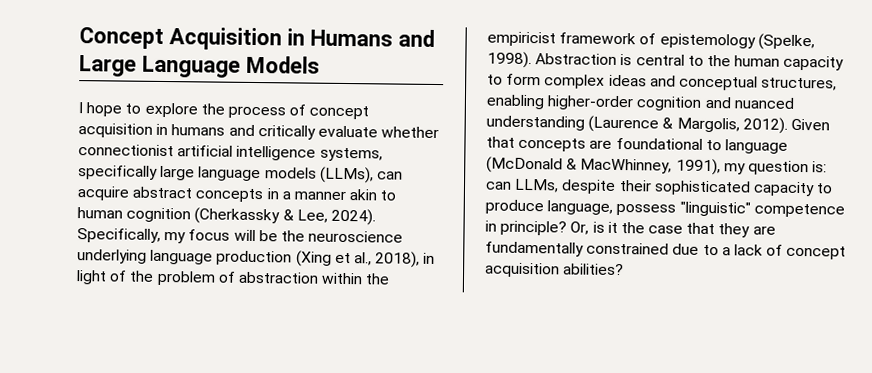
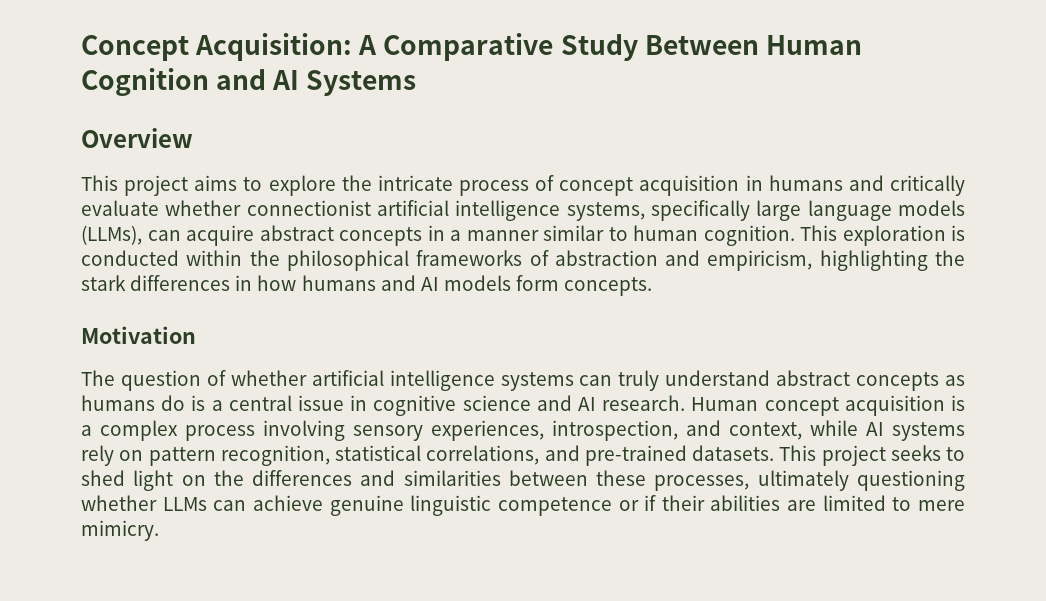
- Concept Acquisition in Humans and Large Language Models
- I hope to explore the process of concept acquisition in humans and critically evaluate whether connectionist artificial intelligence systems, specifically large language models (LLMs), can acquire abstract concepts in a manner akin to human cognition (Cherkassky & Lee, 2024). Specifically, my focus will be the neuroscience underlying language production (Xing et al., 2018), in light of the problem of abstraction within the empiricist framework of epistemology (Spelke, 1998). Abstraction is central to the human capacity to form complex ideas and conceptual structures, enabling higher-order cognition and nuanced understanding (Laurence & Margolis, 2012). Given that concepts are foundational to language (McDonald & MacWhinney, 1991), my question is: can LLMs, despite their sophisticated capacity to produce language, possess "linguistic" competence in principle? Or, is it the case that they are fundamentally constrained due to a lack of concept acquisition abilities?
+ Concept Acquisition: A Comparative Study Between Human Cognition and AI Systems
+ Overview
+ This project aims to explore the intricate process of concept acquisition in humans and critically evaluate whether connectionist artificial intelligence systems, specifically large language models (LLMs), can acquire abstract concepts in a manner similar to human cognition. This exploration is conducted within the philosophical frameworks of abstraction and empiricism, highlighting the stark differences in how humans and AI models form concepts.
+ Motivation
+ The question of whether artificial intelligence systems can truly understand abstract concepts as humans do is a central issue in cognitive science and AI research. Human concept acquisition is a complex process involving sensory experiences, introspection, and context, while AI systems rely on pattern recognition, statistical correlations, and pre-trained datasets. This project seeks to shed light on the differences and similarities between these processes, ultimately questioning whether LLMs can achieve genuine linguistic competence or if their abilities are limited to mere mimicry.

